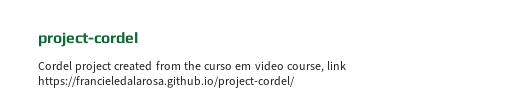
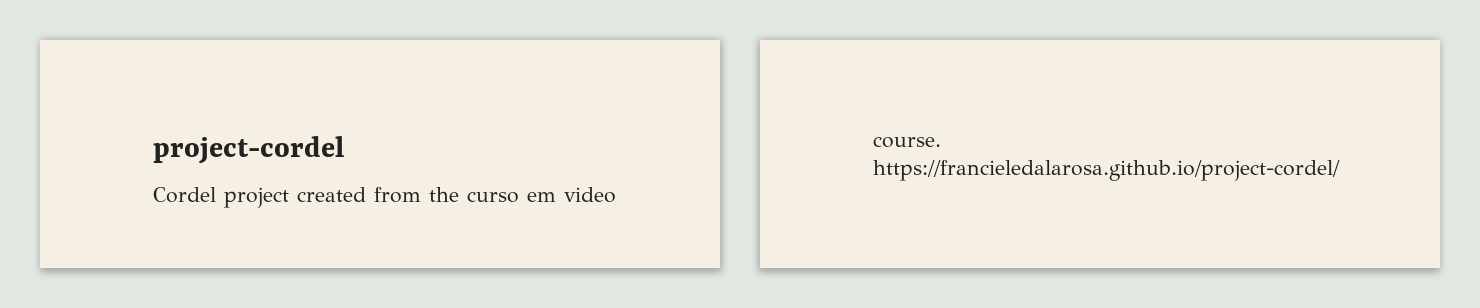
- Cordel project created from the curso em video course, link https://francieledalarosa.github.io/project-cordel/
+ Cordel project created from the curso em video course. https://francieledalarosa.github.io/project-cordel/

